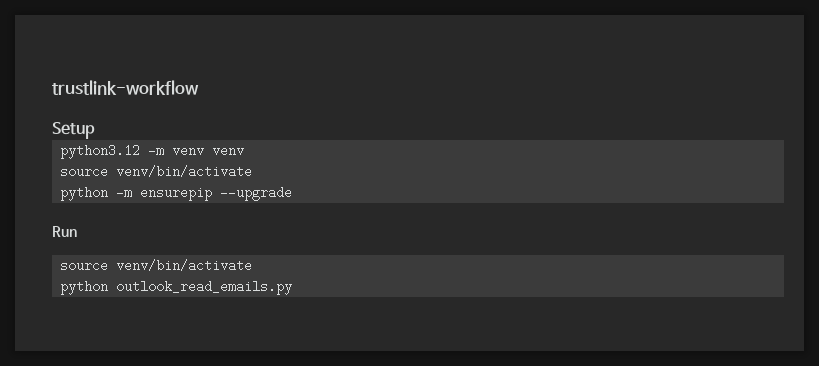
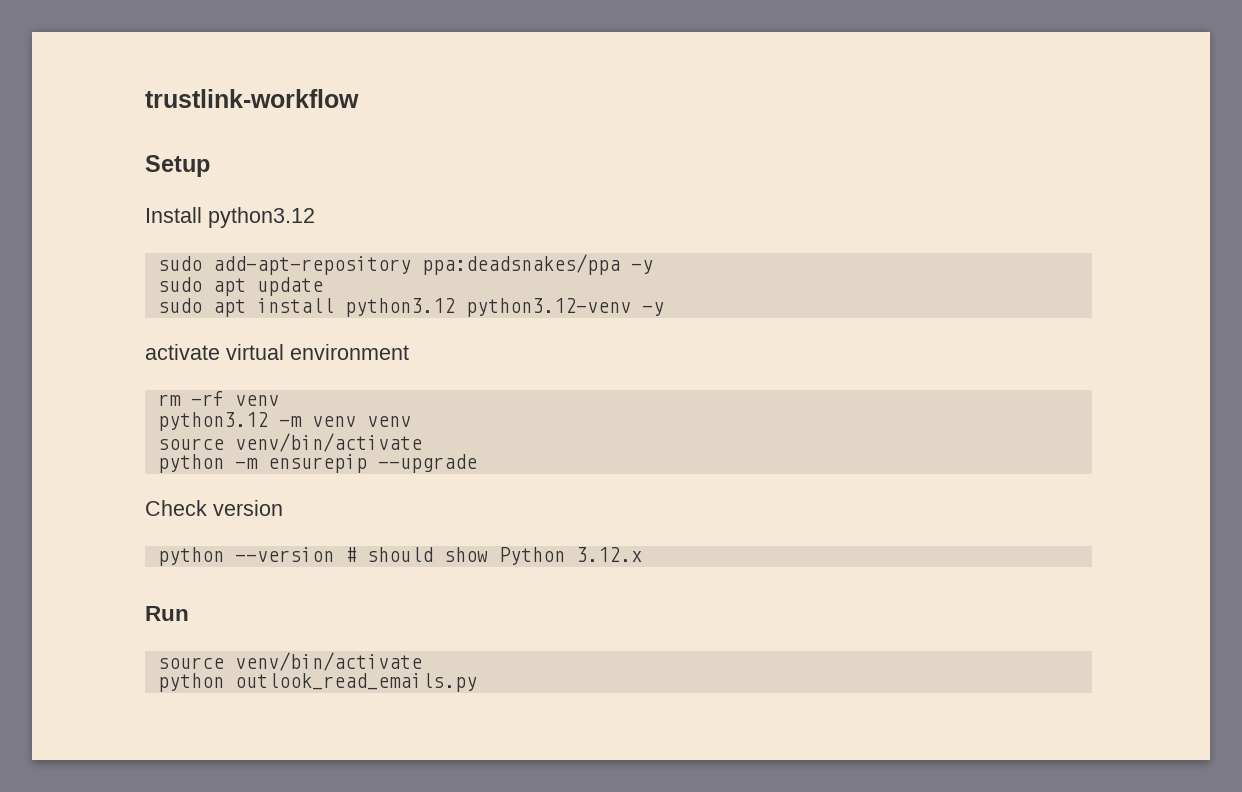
+ Install python3.12
+ sudo add-apt-repository ppa:deadsnakes/ppa -y
+ sudo apt update
+ sudo apt install python3.12 python3.12-venv -y
+ activate virtual environment
+ rm -rf venv
+ Check version
+ python --version # should show Python 3.12.x

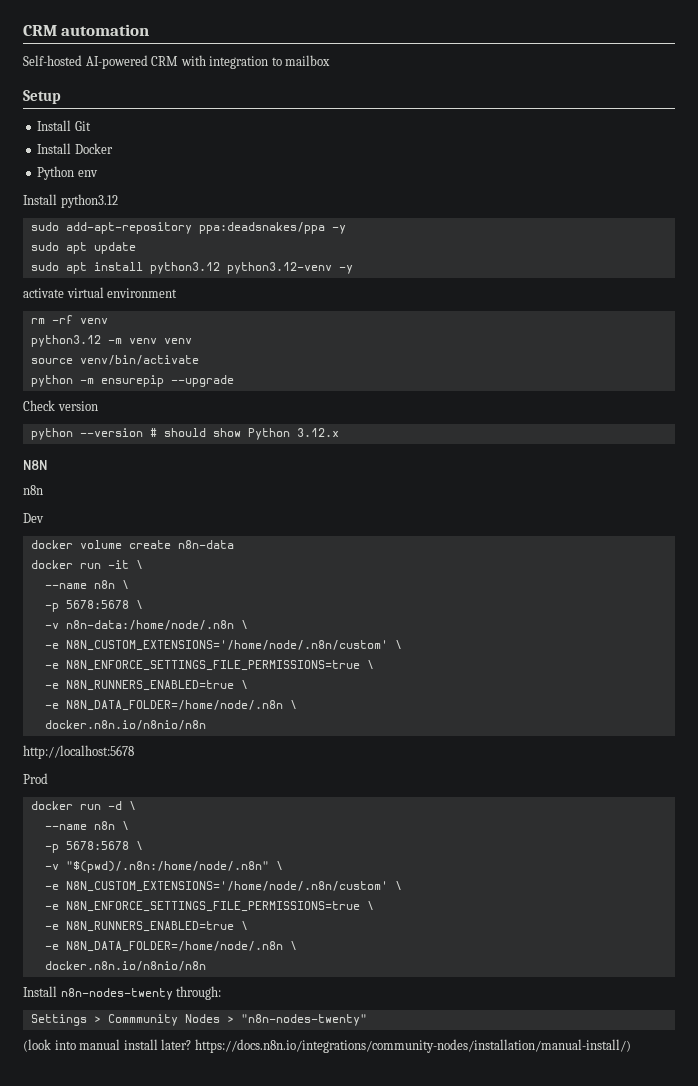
- trustlink-workflow
+ CRM automation
+ Self-hosted AI-powered CRM with integration to mailbox
  Setup
+ Install Git
+ Install Docker
+ Python env
- Run
- source venv/bin/activate
- python outlook_read_emails.py
+ N8N
+ n8n
+ Dev
+ docker volume create n8n-data
+ docker run -it \
+ --name n8n \
+ -p 5678:5678 \
+ -v n8n-data:/home/node/.n8n \
+ -e N8N_CUSTOM_EXTENSIONS='/home/node/.n8n/custom' \
+ -e N8N_ENFORCE_SETTINGS_FILE_PERMISSIONS=true \
+ -e N8N_RUNNERS_ENABLED=true \
+ -e N8N_DATA_FOLDER=/home/node/.n8n \
+ docker.n8n.io/n8nio/n8n
+ http://localhost:5678
+ Prod
+ docker run -d \
+ --name n8n \
+ -p 5678:5678 \
+ -v "$(pwd)/.n8n:/home/node/.n8n" \
+ -e N8N_CUSTOM_EXTENSIONS='/home/node/.n8n/custom' \
+ -e N8N_ENFORCE_SETTINGS_FILE_PERMISSIONS=true \
+ -e N8N_RUNNERS_ENABLED=true \
+ -e N8N_DATA_FOLDER=/home/node/.n8n \
+ docker.n8n.io/n8nio/n8n
+ Install n8n-nodes-twenty through:
+ Settings > Commmunity Nodes > "n8n-nodes-twenty"
+ (look into manual install later? https://docs.n8n.io/integrations/community-nodes/installation/manual-install/)

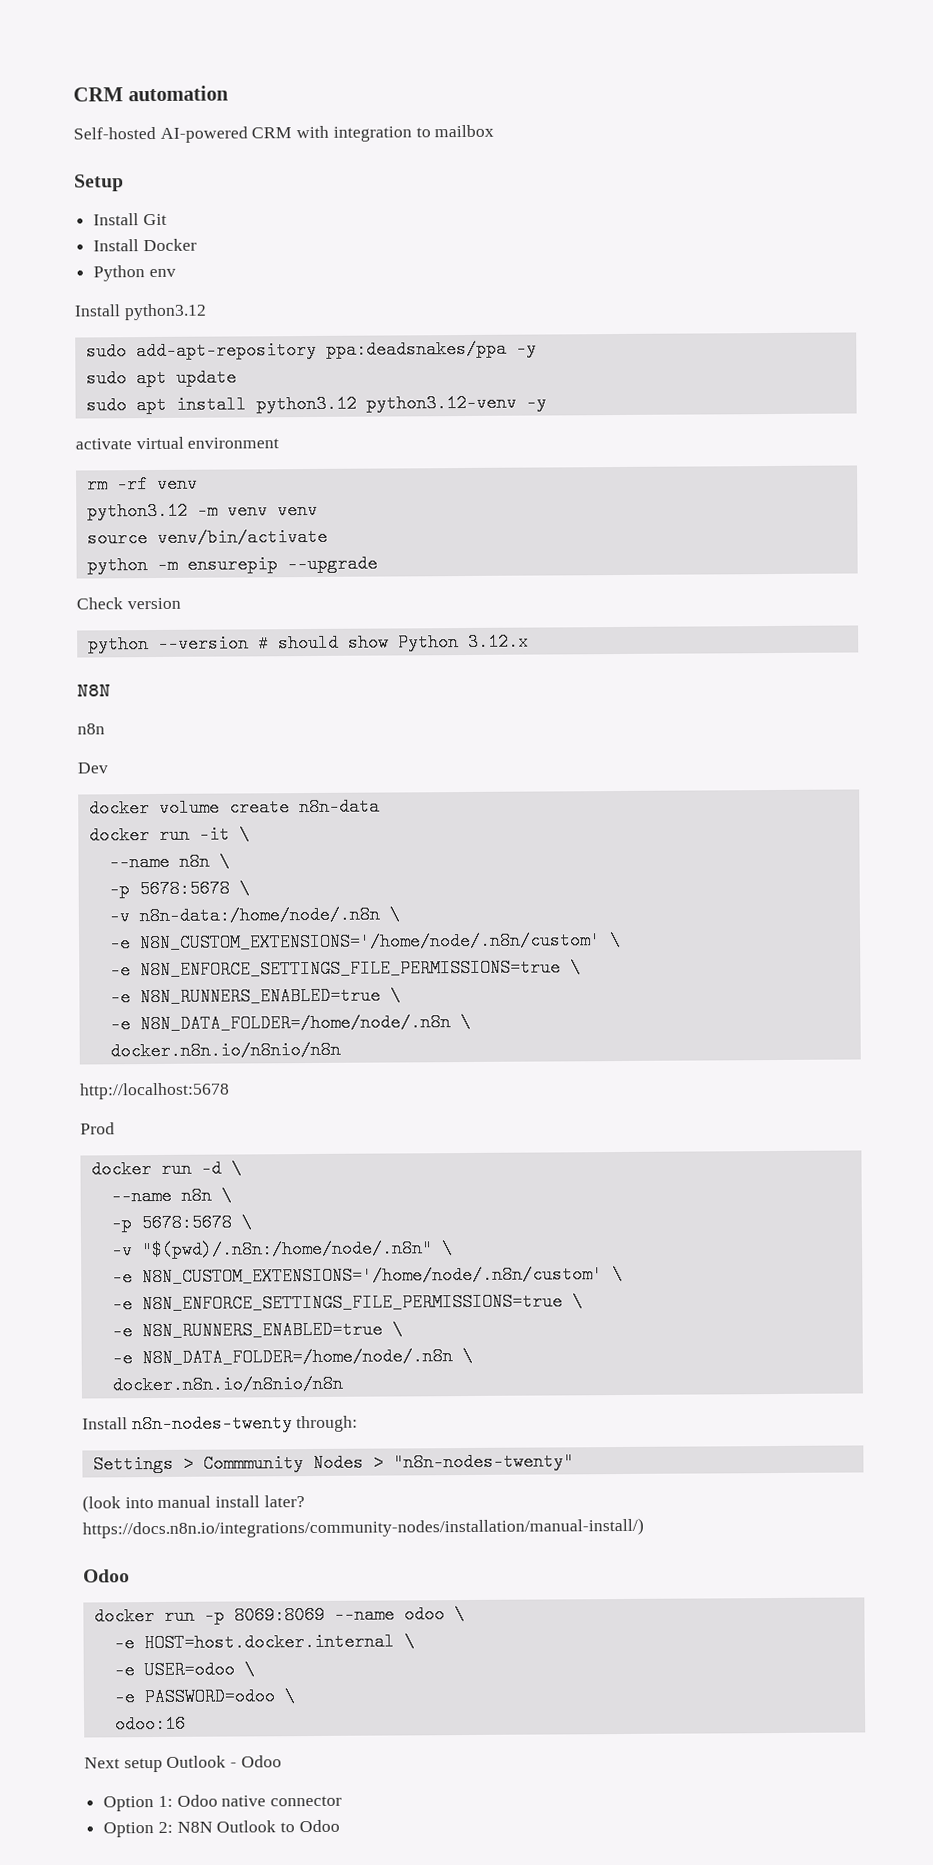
  (look into manual install later? https://docs.n8n.io/integrations/community-nodes/installation/manual-install/)
+ Odoo
+ docker run -p 8069:8069 --name odoo \
+ -e HOST=host.docker.internal \
+ -e USER=odoo \
+ -e PASSWORD=odoo \
+ odoo:16
+ Next setup Outlook - Odoo
+ Option 1: Odoo native connector
+ Option 2: N8N Outlook to Odoo

